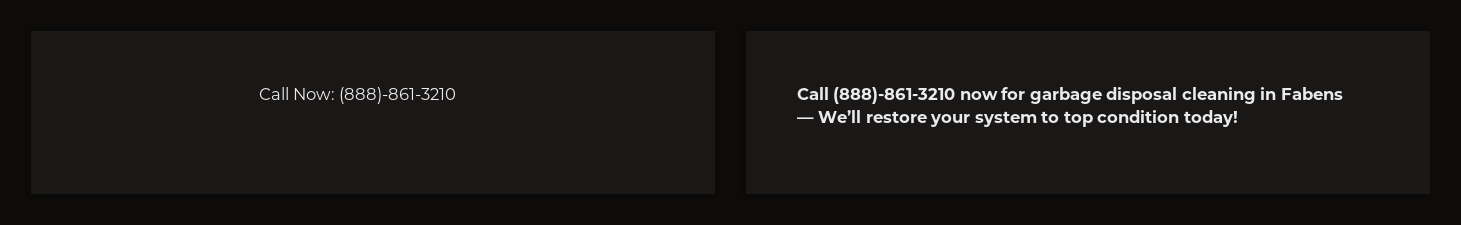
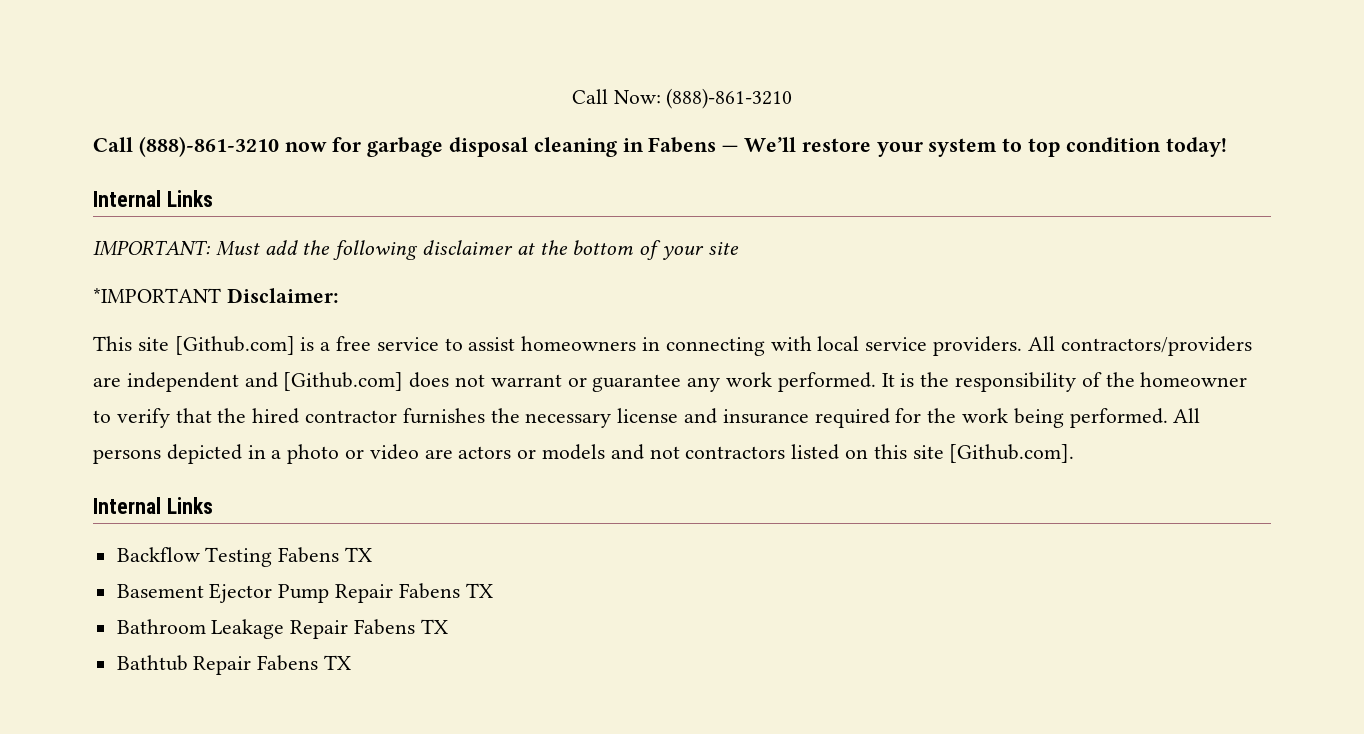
  Call (888)-861-3210 now for garbage disposal cleaning in Fabens — We’ll restore your system to top condition today!
+ Internal Links
+ IMPORTANT: Must add the following disclaimer at the bottom of your site
+ *IMPORTANT Disclaimer:
+ This site [Github.com] is a free service to assist homeowners in connecting with local service providers. All contractors/providers are independent and [Github.com] does not warrant or guarantee any work performed. It is the responsibility of the homeowner to verify that the hired contractor furnishes the necessary license and insurance required for the work being performed. All persons depicted in a photo or video are actors or models and not contractors listed on this site [Github.com].
+ Internal Links
+ Backflow Testing Fabens TX
+ Basement Ejector Pump Repair Fabens TX
+ Bathroom Leakage Repair Fabens TX
+ Bathtub Repair Fabens TX

